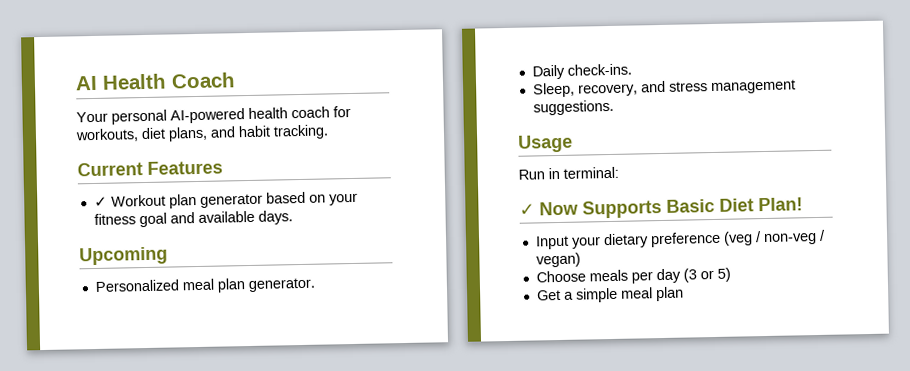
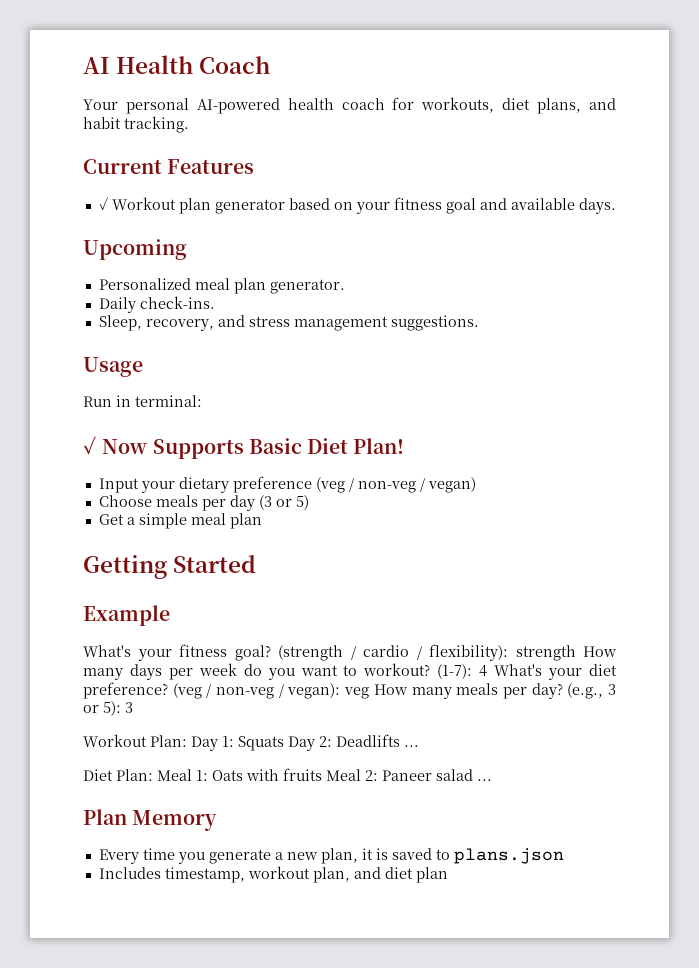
+ Getting Started
+ Example
+ What's your fitness goal? (strength / cardio / flexibility): strength How many days per week do you want to workout? (1-7): 4 What's your diet preference? (veg / non-veg / vegan): veg How many meals per day? (e.g., 3 or 5): 3
+ Workout Plan: Day 1: Squats Day 2: Deadlifts ...
+ Diet Plan: Meal 1: Oats with fruits Meal 2: Paneer salad ...
+ Plan Memory
+ Every time you generate a new plan, it is saved to plans.json
+ Includes timestamp, workout plan, and diet plan

